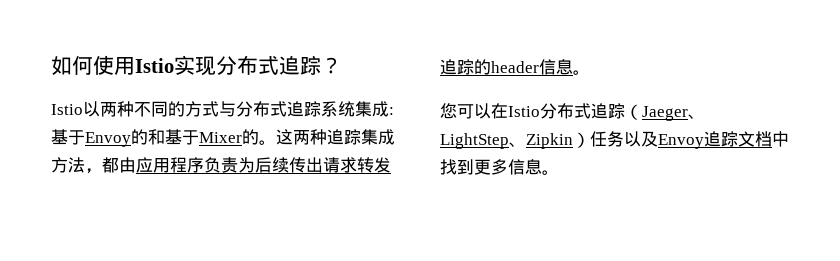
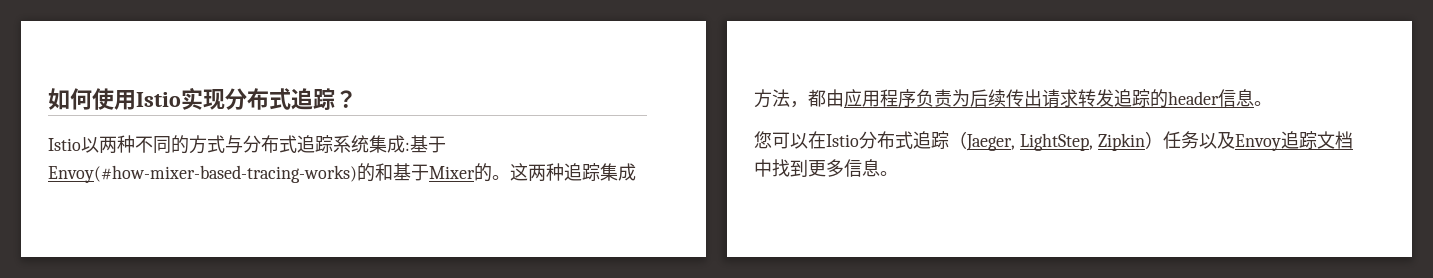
- Istio以两种不同的方式与分布式追踪系统集成:基于Envoy的和基于Mixer的。
+ Istio以两种不同的方式与分布式追踪系统集成:基于Envoy(#how-mixer-based-tracing-works)的和基于Mixer的。
- 您可以在Istio分布式追踪（Jaeger、LightStep、Zipkin）任务以及Envoy追踪文档中找到更多信息。
+ 您可以在Istio分布式追踪（Jaeger, LightStep, Zipkin）任务以及Envoy追踪文档中找到更多信息。

